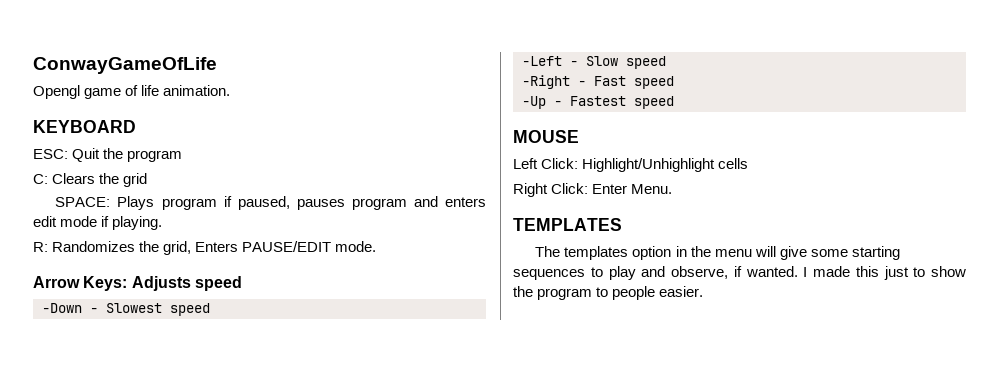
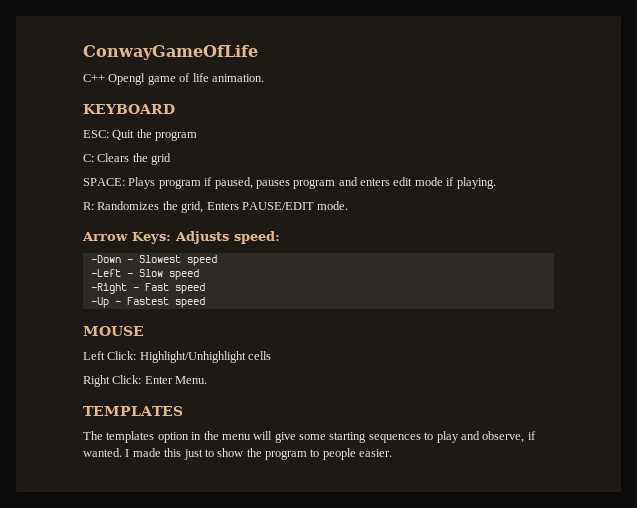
- Opengl game of life animation.
+ C++ Opengl game of life animation.
- Arrow Keys: Adjusts speed
+ Arrow Keys: Adjusts speed:

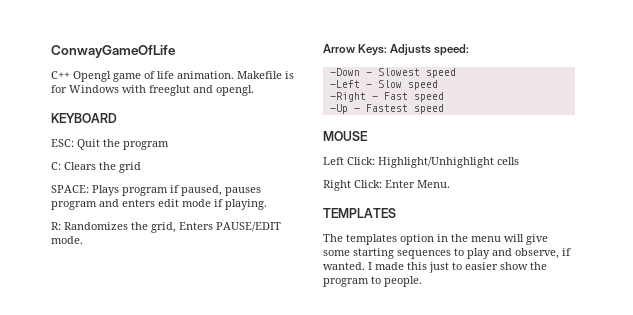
+ Makefile is for Windows with freeglut and opengl.
- I made this just to show the program to people easier.
+ I made this just to easier show the program to people.

